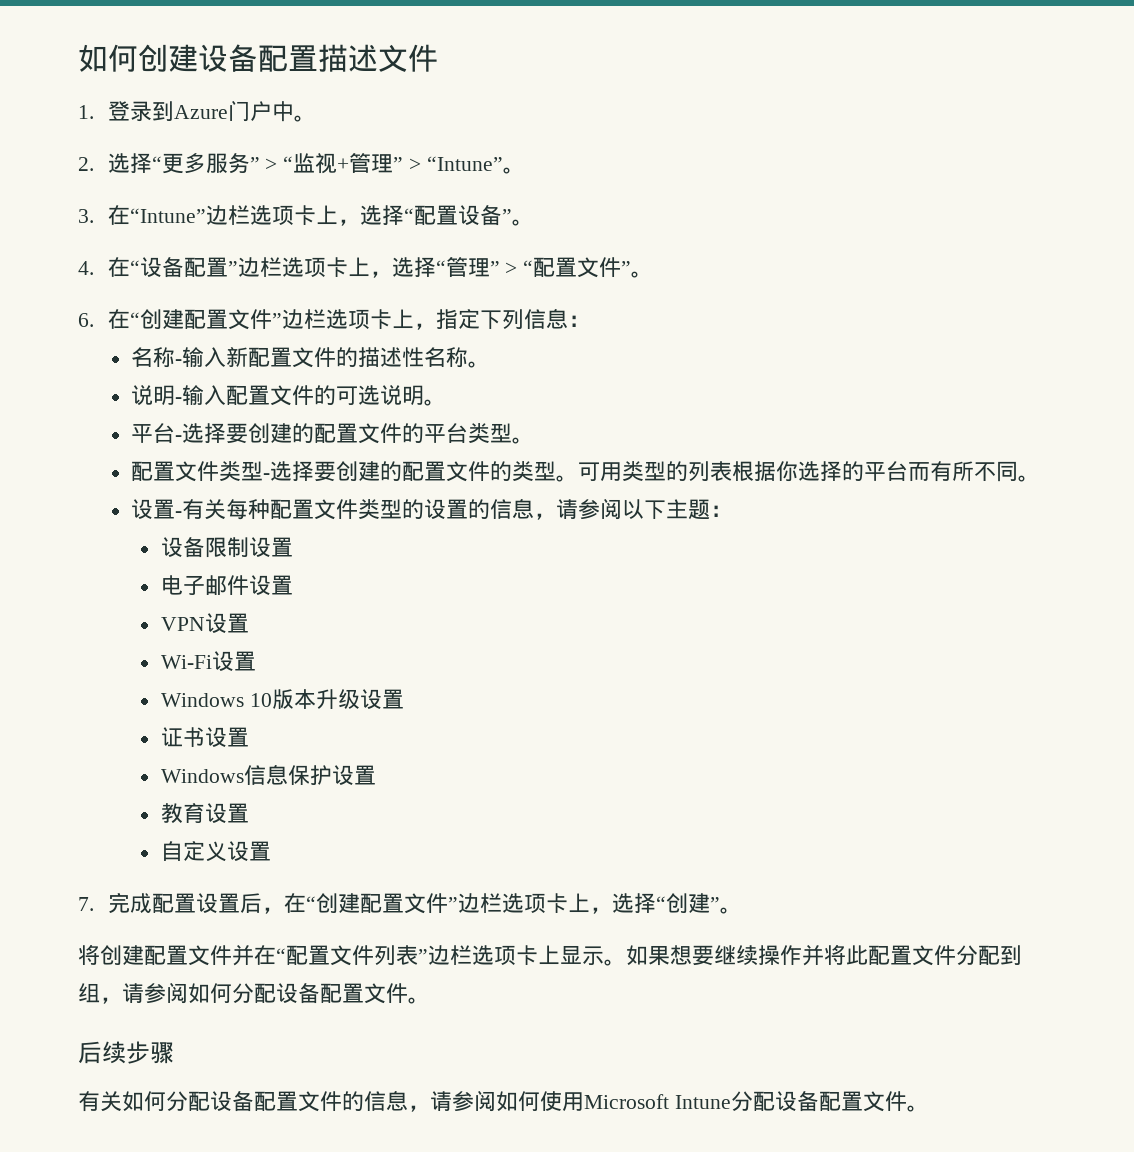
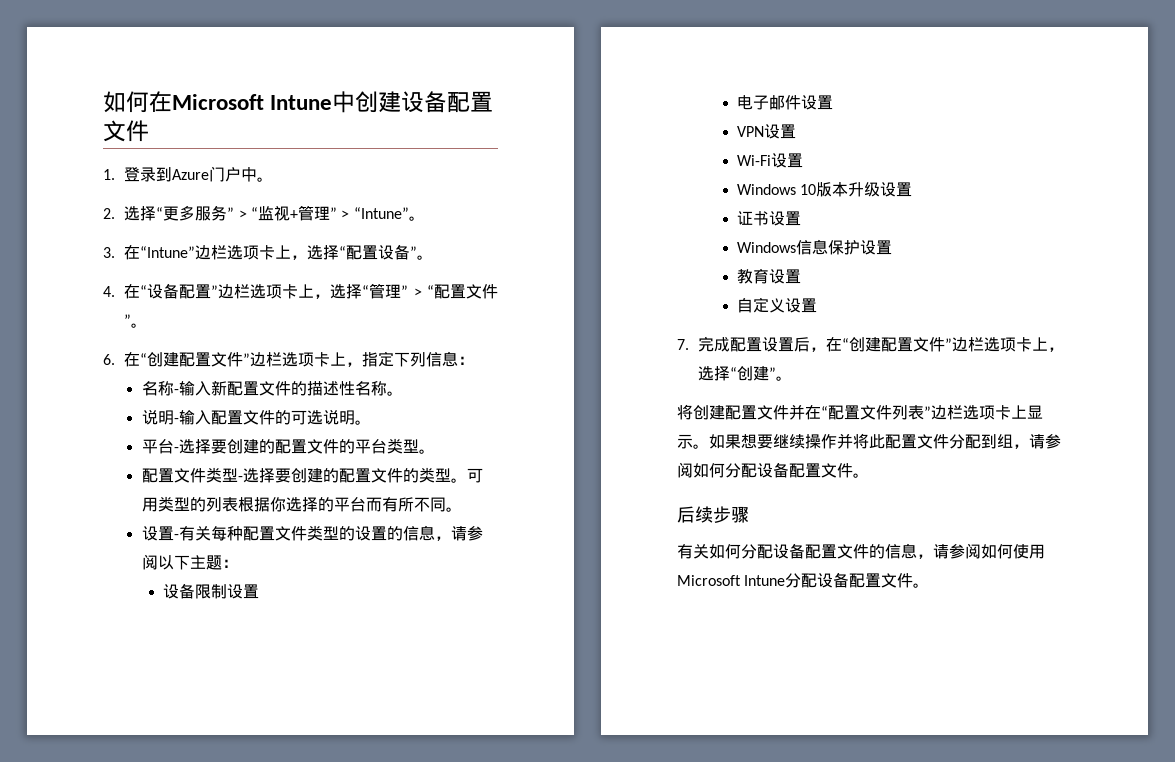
- 如何创建设备配置描述文件
+ 如何在Microsoft Intune中创建设备配置文件

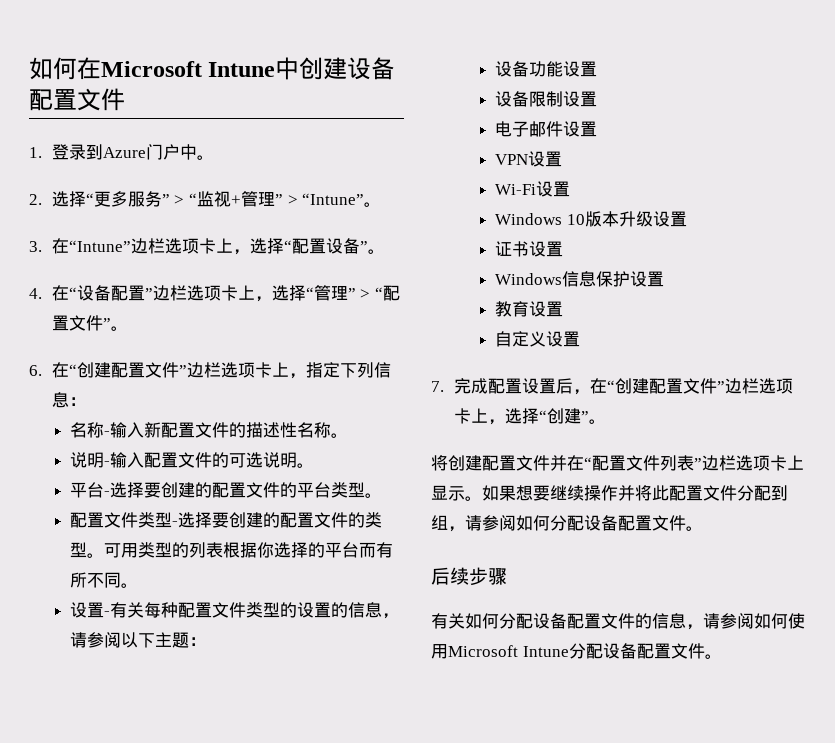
+ 设备功能设置

